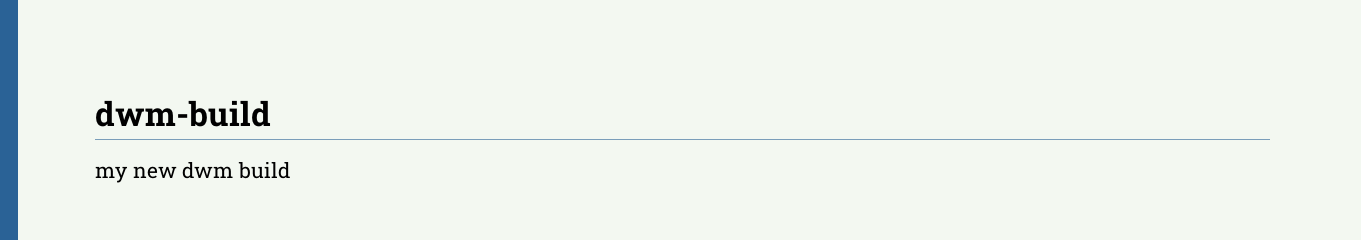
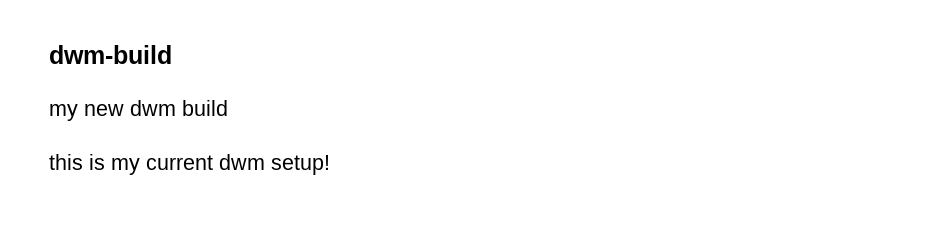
+ this is my current dwm setup!

